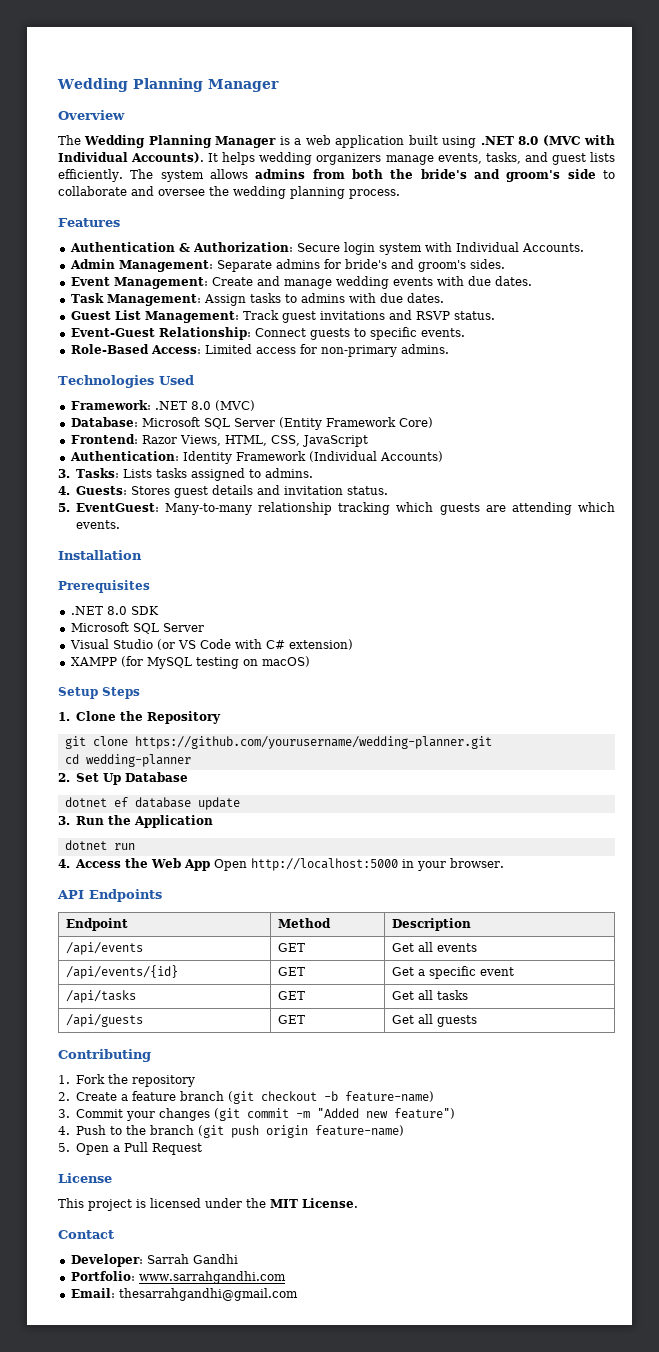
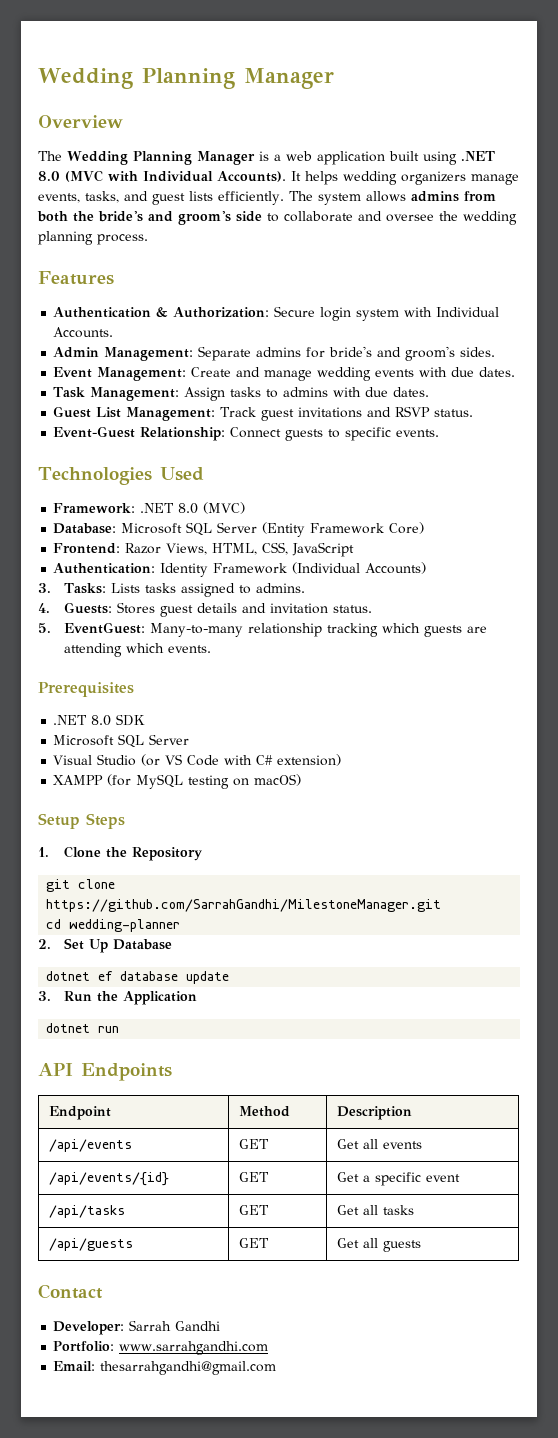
- Role-Based Access: Limited access for non-primary admins.
- Installation
- git clone https://github.com/yourusername/wedding-planner.git
+ git clone https://github.com/SarrahGandhi/MilestoneManager.git
- 4. Access the Web App Open http://localhost:5000 in your browser.
- Contributing
- 1. Fork the repository
- 2. Create a feature branch (git checkout -b feature-name)
- 3. Commit your changes (git commit -m "Added new feature")
- 4. Push to the branch (git push origin feature-name)
- 5. Open a Pull Request
- License
- This project is licensed under the MIT License.

